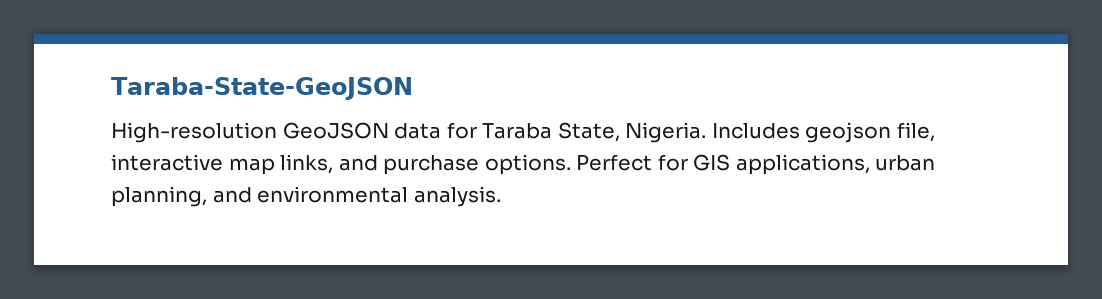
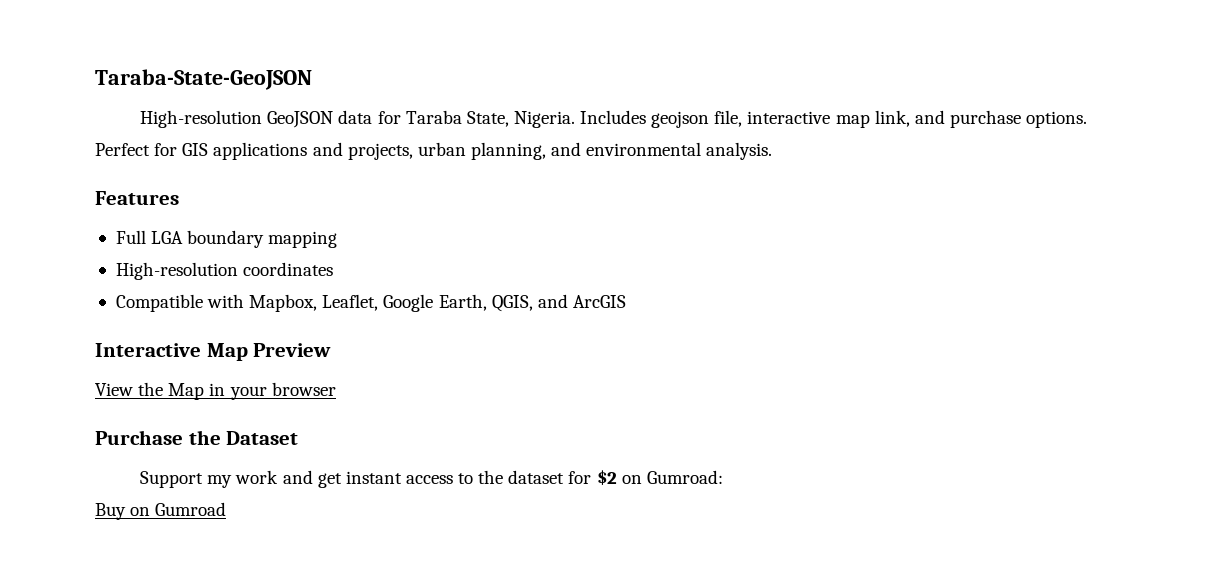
- Includes geojson file, interactive map links, and purchase options.
+ Includes geojson file, interactive map link, and purchase options.
- Perfect for GIS applications, urban planning, and environmental analysis.
+ Perfect for GIS applications and projects, urban planning, and environmental analysis.
+ Features
+ Full LGA boundary mapping
+ High-resolution coordinates
+ Compatible with Mapbox, Leaflet, Google Earth, QGIS, and ArcGIS
+ Interactive Map Preview
+ View the Map in your browser
+ Purchase the Dataset
+ Support my work and get instant access to the dataset for $2 on Gumroad:
+ Buy on Gumroad

